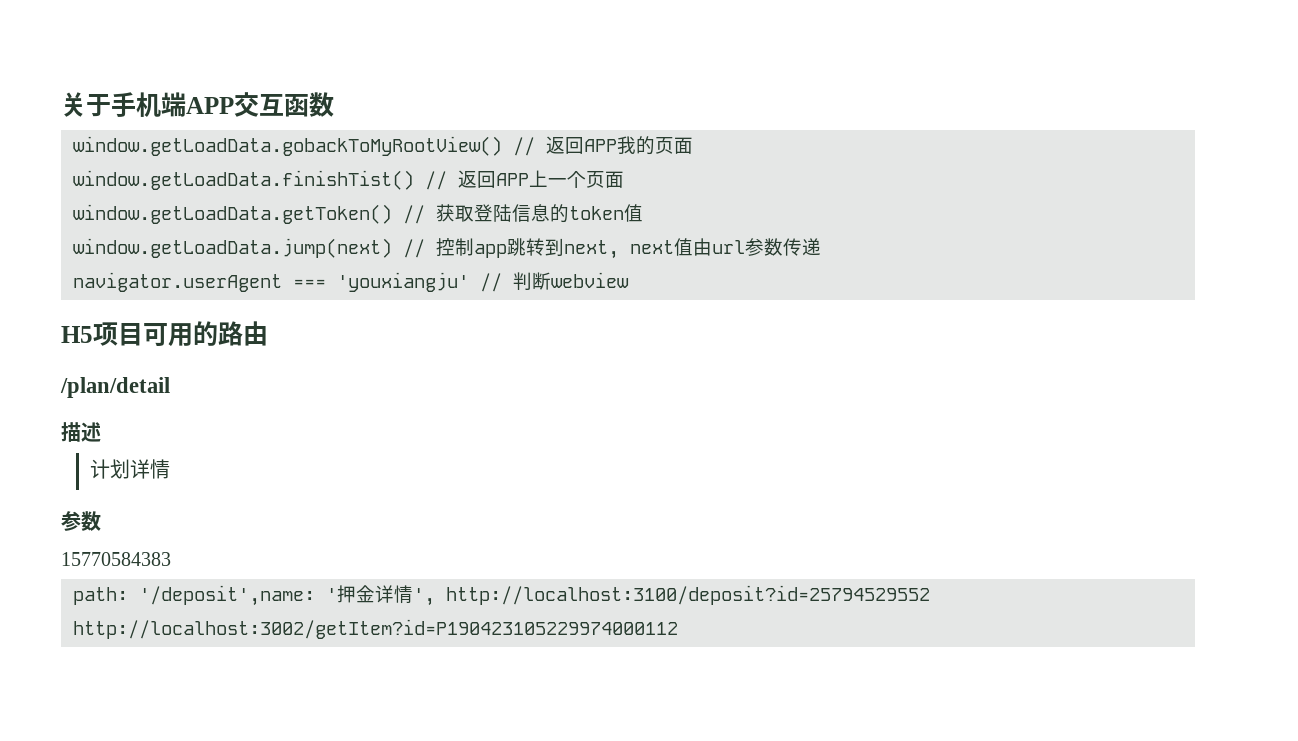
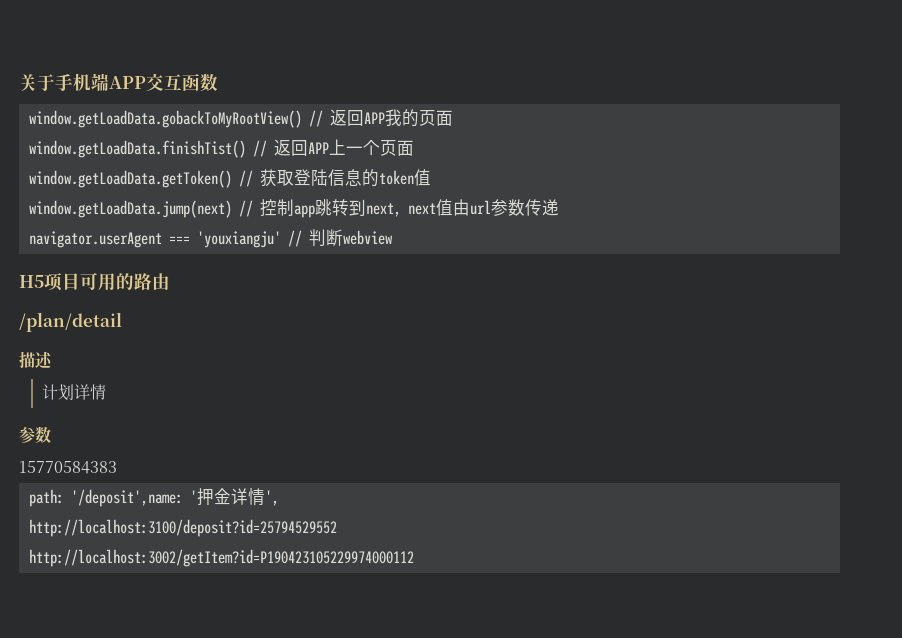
- path: '/deposit',name: '押金详情', http://localhost:3100/deposit?id=25794529552
+ path: '/deposit',name: '押金详情',
+ http://localhost:3100/deposit?id=25794529552

